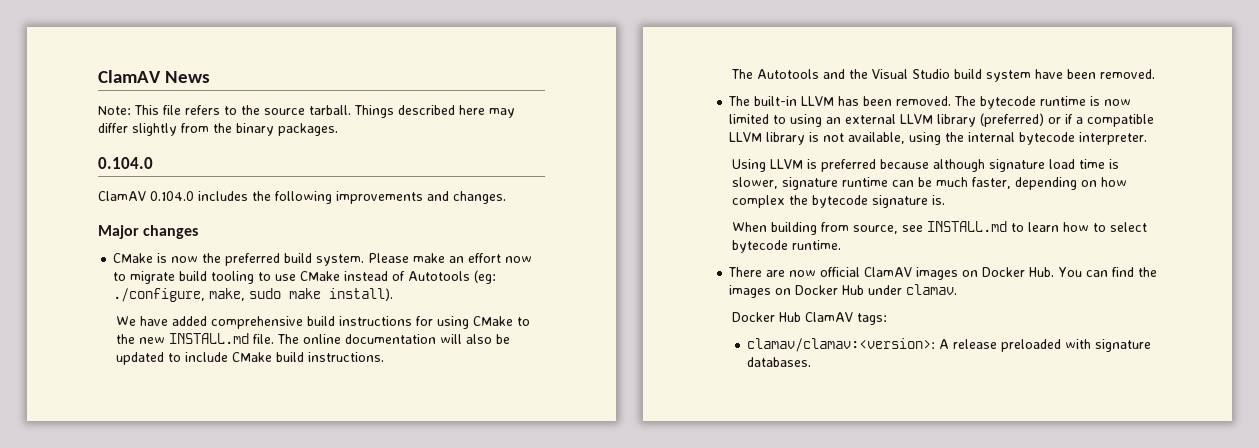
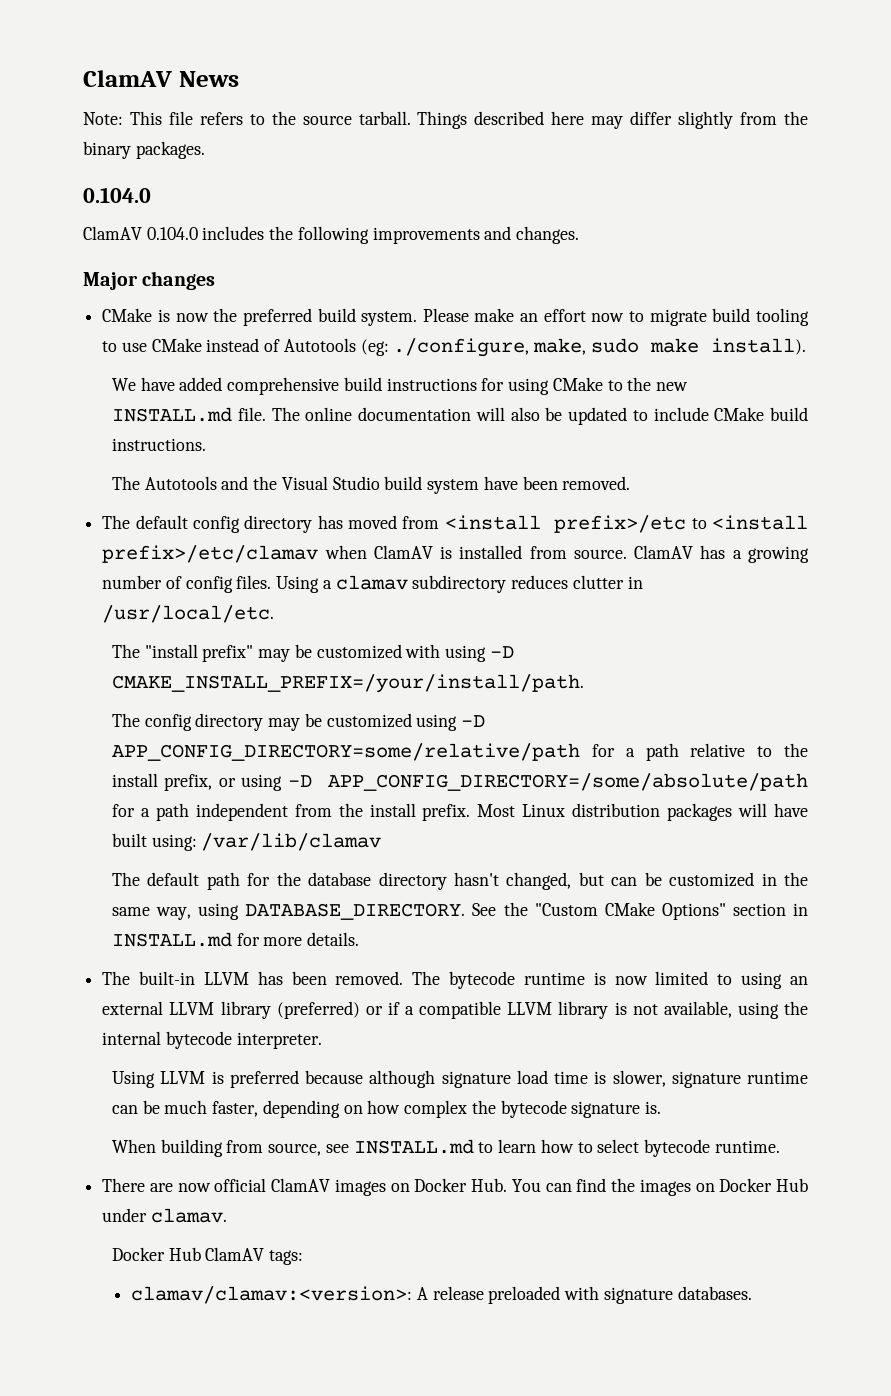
+ The default config directory has moved from <install prefix>/etc to <install prefix>/etc/clamav when ClamAV is installed from source. ClamAV has a growing number of config files. Using a clamav subdirectory reduces clutter in /usr/local/etc.
+ The "install prefix" may be customized with using -D CMAKE_INSTALL_PREFIX=/your/install/path.
+ The config directory may be customized using -D APP_CONFIG_DIRECTORY=some/relative/path for a path relative to the install prefix, or using -D APP_CONFIG_DIRECTORY=/some/absolute/path for a path independent from the install prefix. Most Linux distribution packages will have built using: /var/lib/clamav
+ The default path for the database directory hasn't changed, but can be customized in the same way, using DATABASE_DIRECTORY. See the "Custom CMake Options" section in INSTALL.md for more details.

